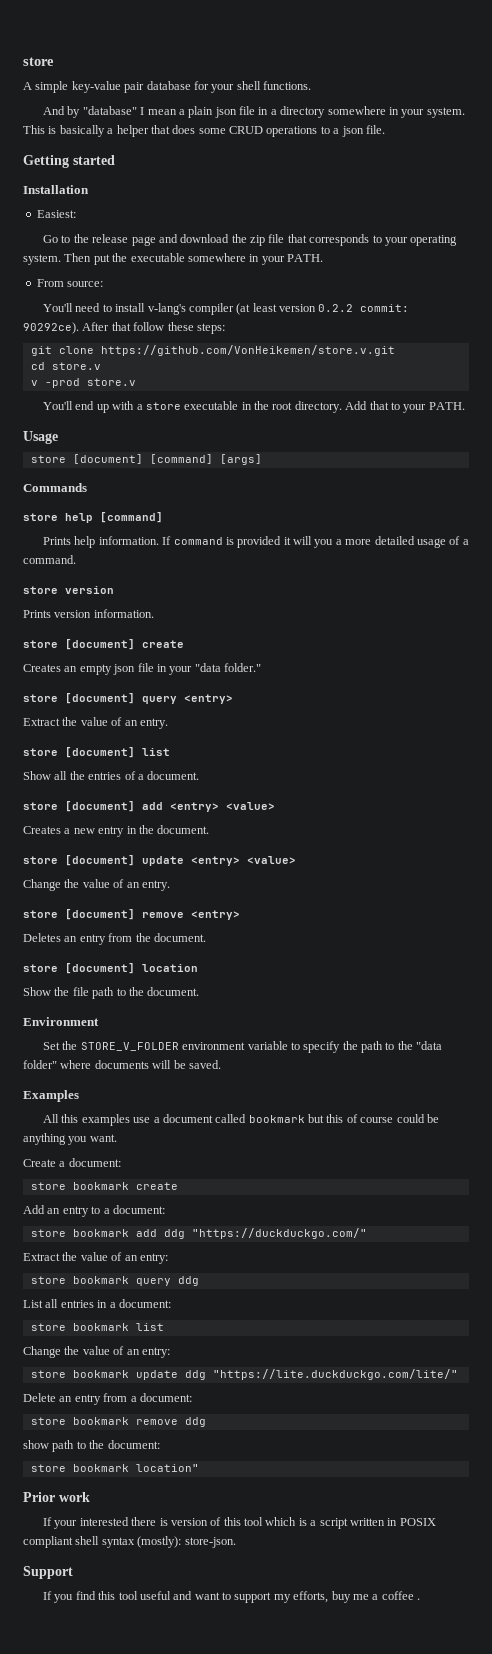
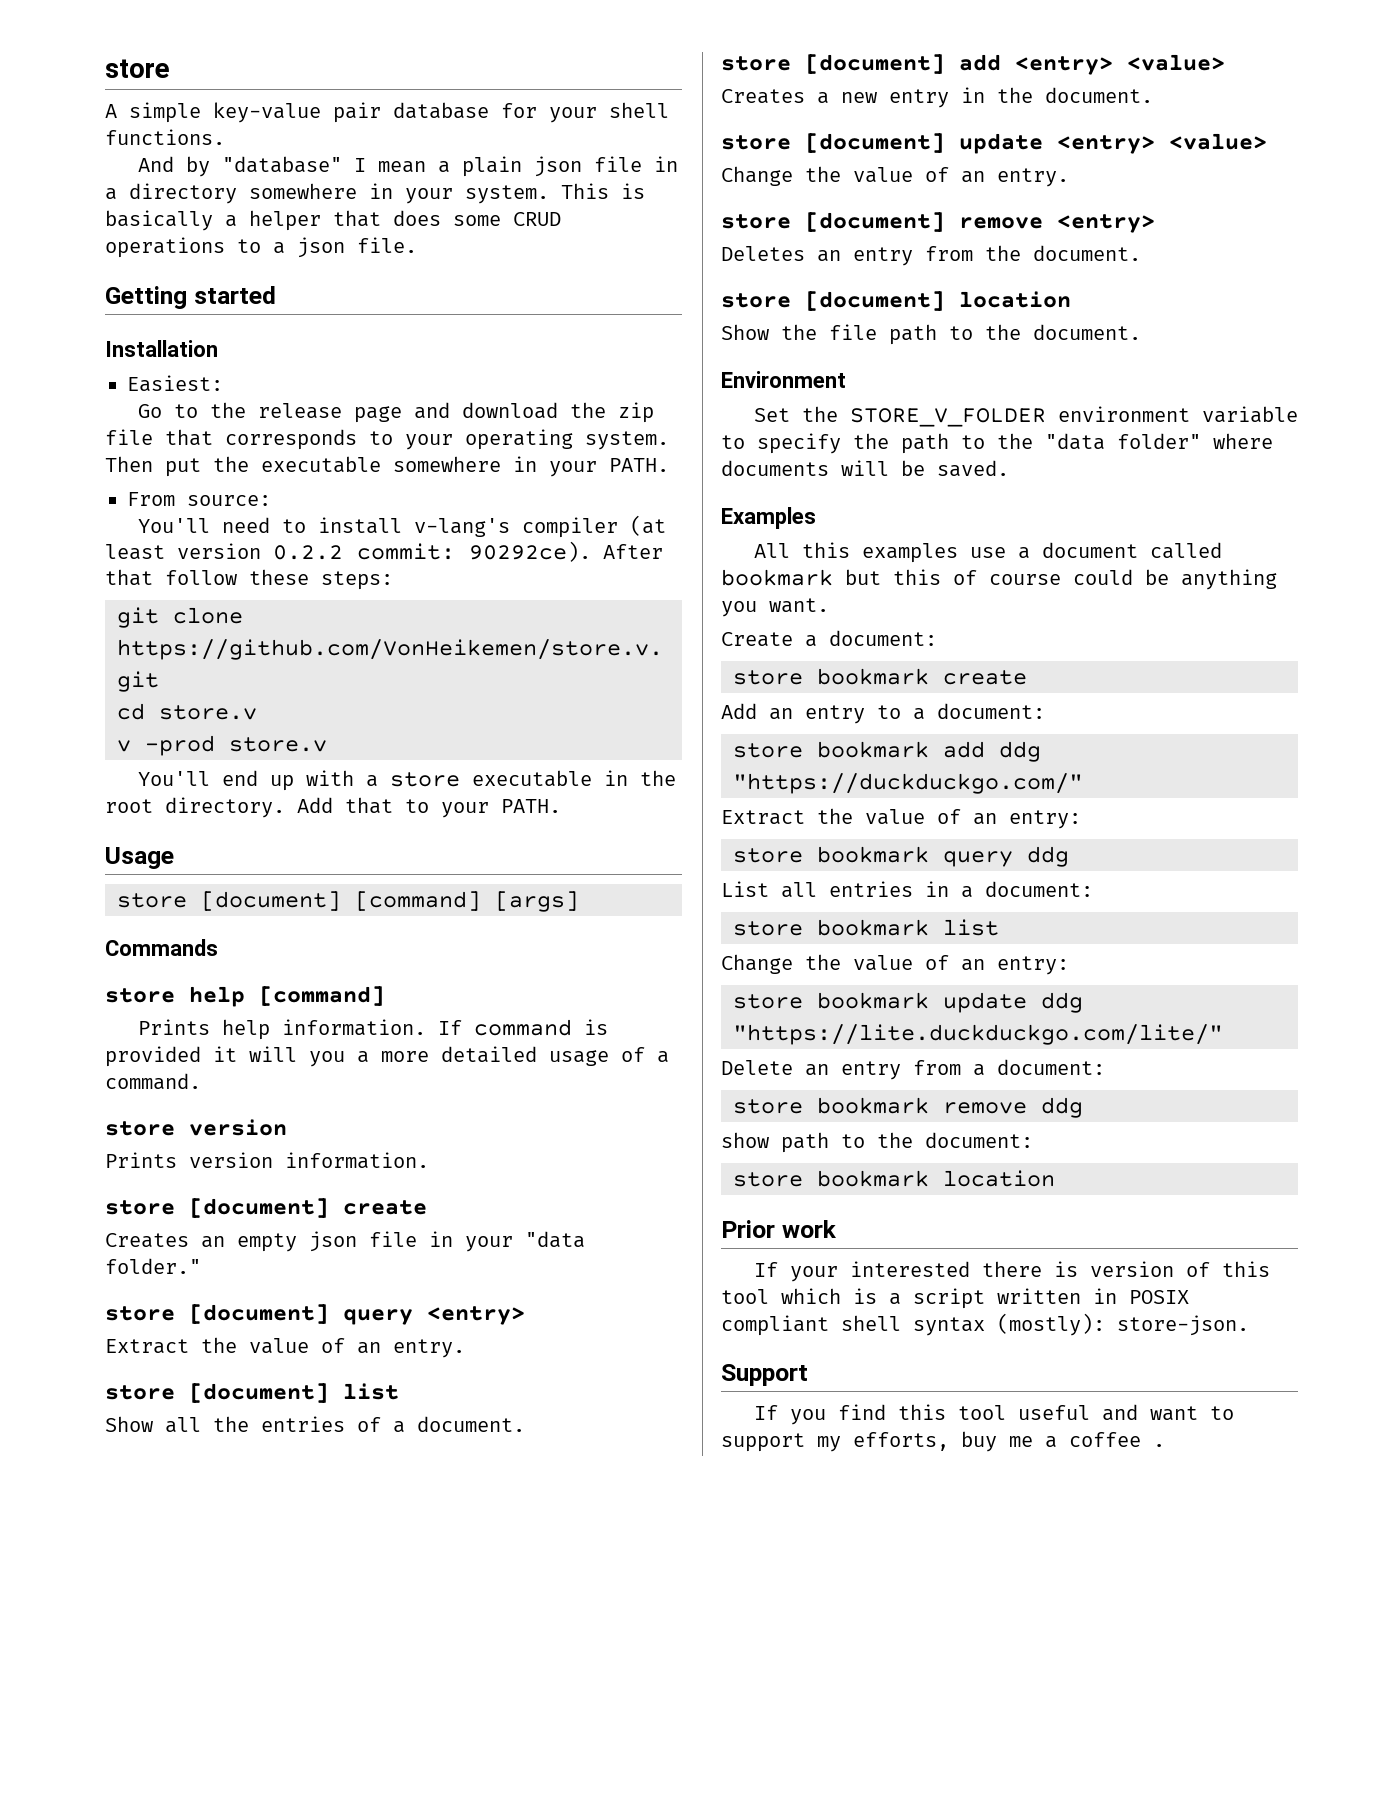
- store bookmark location"
+ store bookmark location

